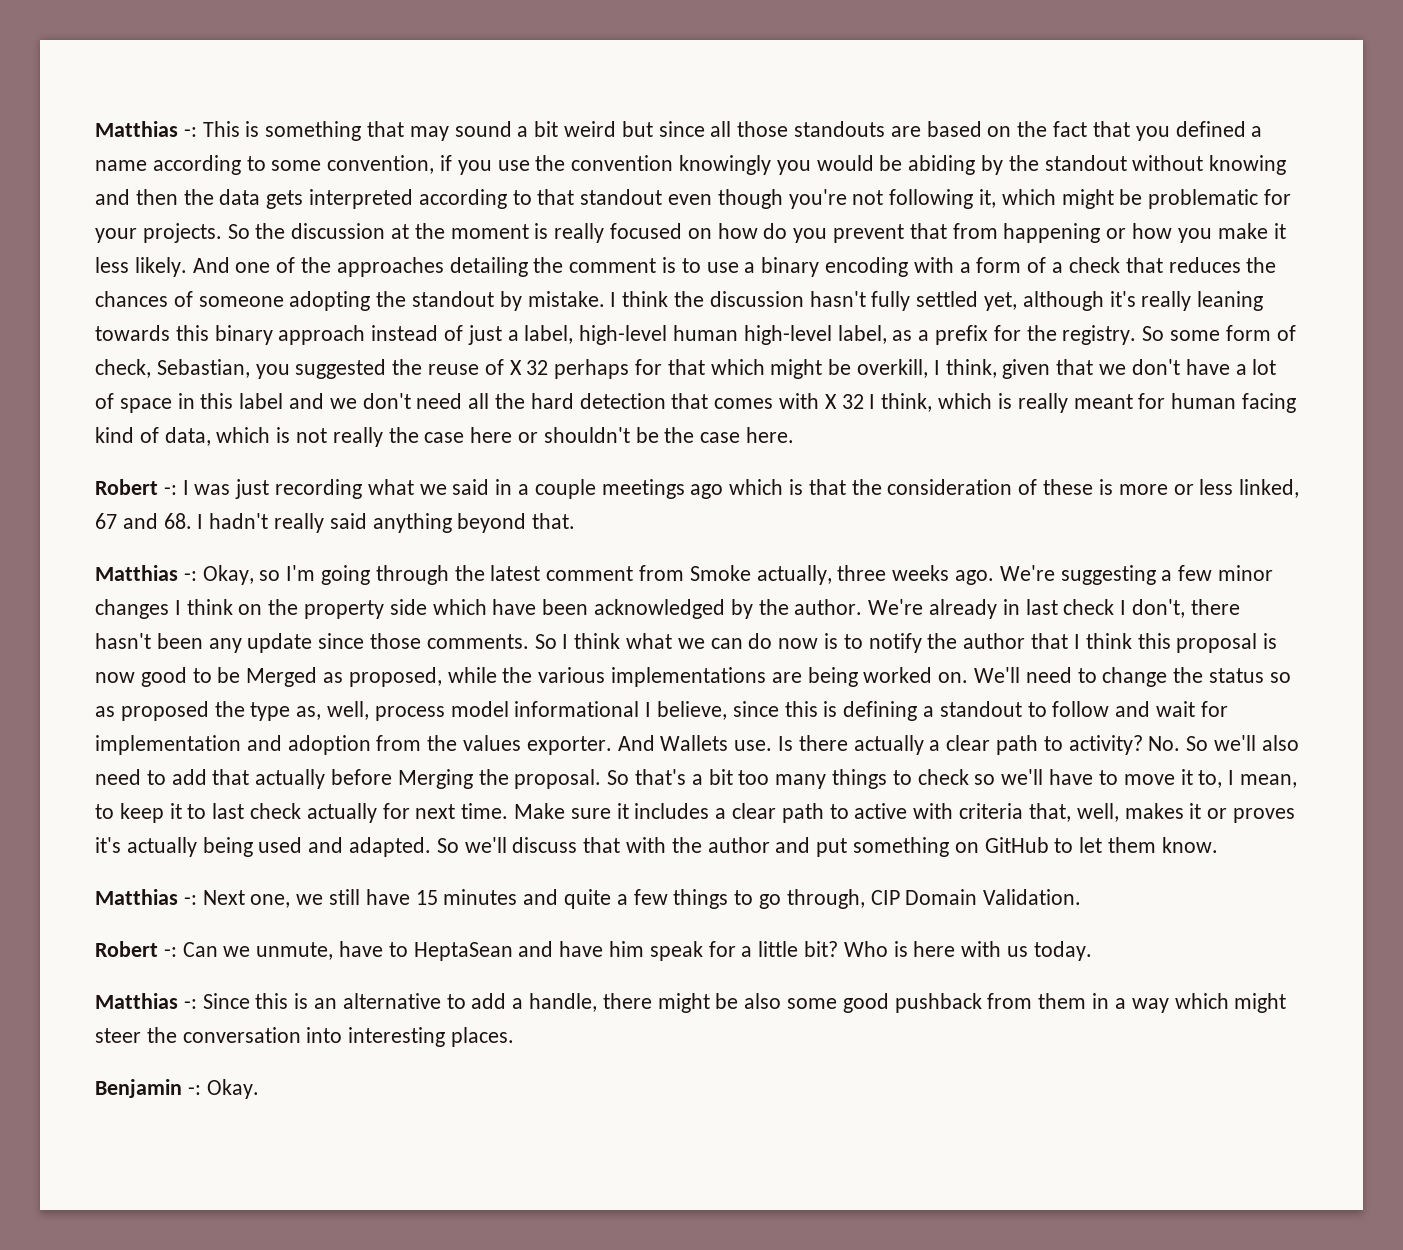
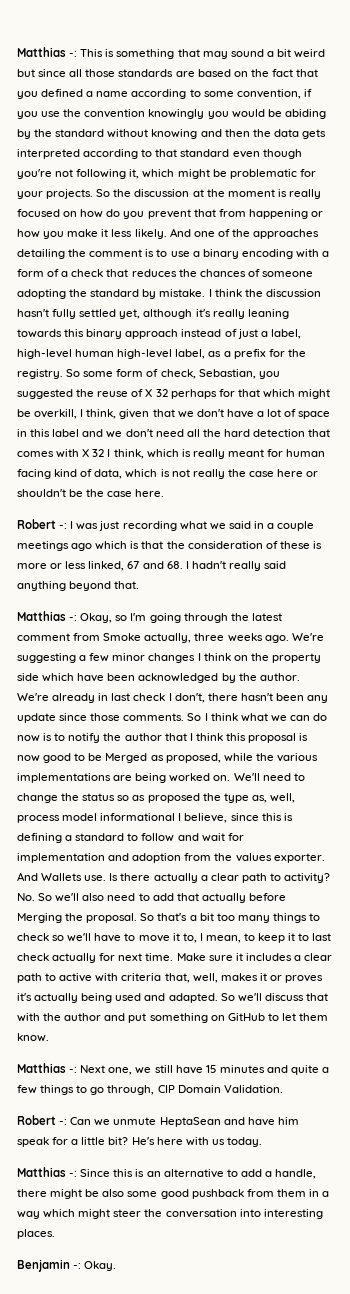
- This is something that may sound a bit weird but since all those standouts are based on the fact that you defined a name according to some convention, if you use the convention knowingly you would be abiding by the standout without knowing and then the data gets interpreted according to that standout even though you're not following it, which might be problematic for your projects.
+ This is something that may sound a bit weird but since all those standards are based on the fact that you defined a name according to some convention, if you use the convention knowingly you would be abiding by the standard without knowing and then the data gets interpreted according to that standard even though you're not following it, which might be problematic for your projects.
- And one of the approaches detailing the comment is to use a binary encoding with a form of a check that reduces the chances of someone adopting the standout by mistake.
+ And one of the approaches detailing the comment is to use a binary encoding with a form of a check that reduces the chances of someone adopting the standard by mistake.
- We'll need to change the status so as proposed the type as, well, process model informational I believe, since this is defining a standout to follow and wait for implementation and adoption from the values exporter.
+ We'll need to change the status so as proposed the type as, well, process model informational I believe, since this is defining a standard to follow and wait for implementation and adoption from the values exporter.
- Robert -: Can we unmute, have to HeptaSean and have him speak for a little bit?
+ Robert -: Can we unmute HeptaSean and have him speak for a little bit?
- Who is here with us today.
+ He's here with us today.

